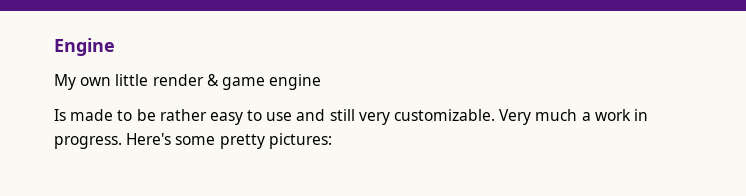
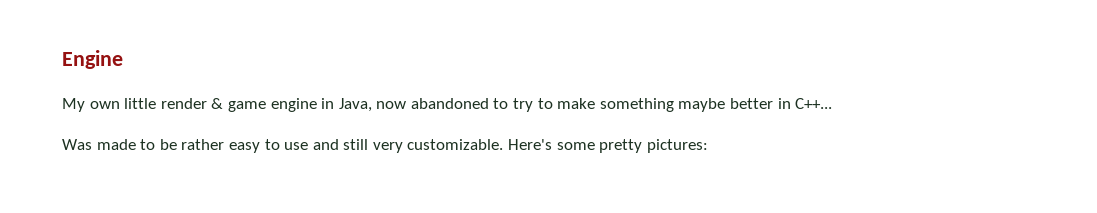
- My own little render & game engine
- Is made to be rather easy to use and still very customizable.
+ My own little render & game engine in Java, now abandoned to try to make something maybe better in C++...
+ Was made to be rather easy to use and still very customizable.
- Very much a work in progress.

